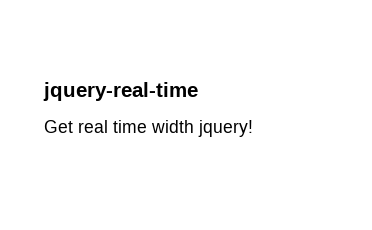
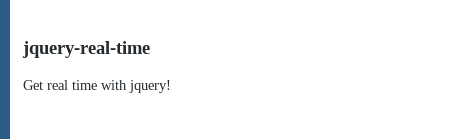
- Get real time width jquery!
+ Get real time with jquery!

